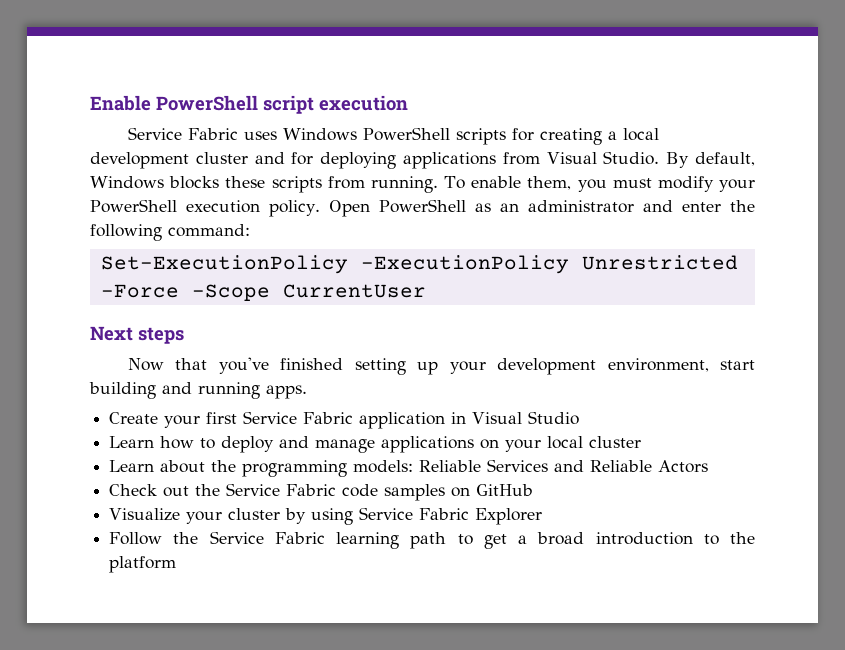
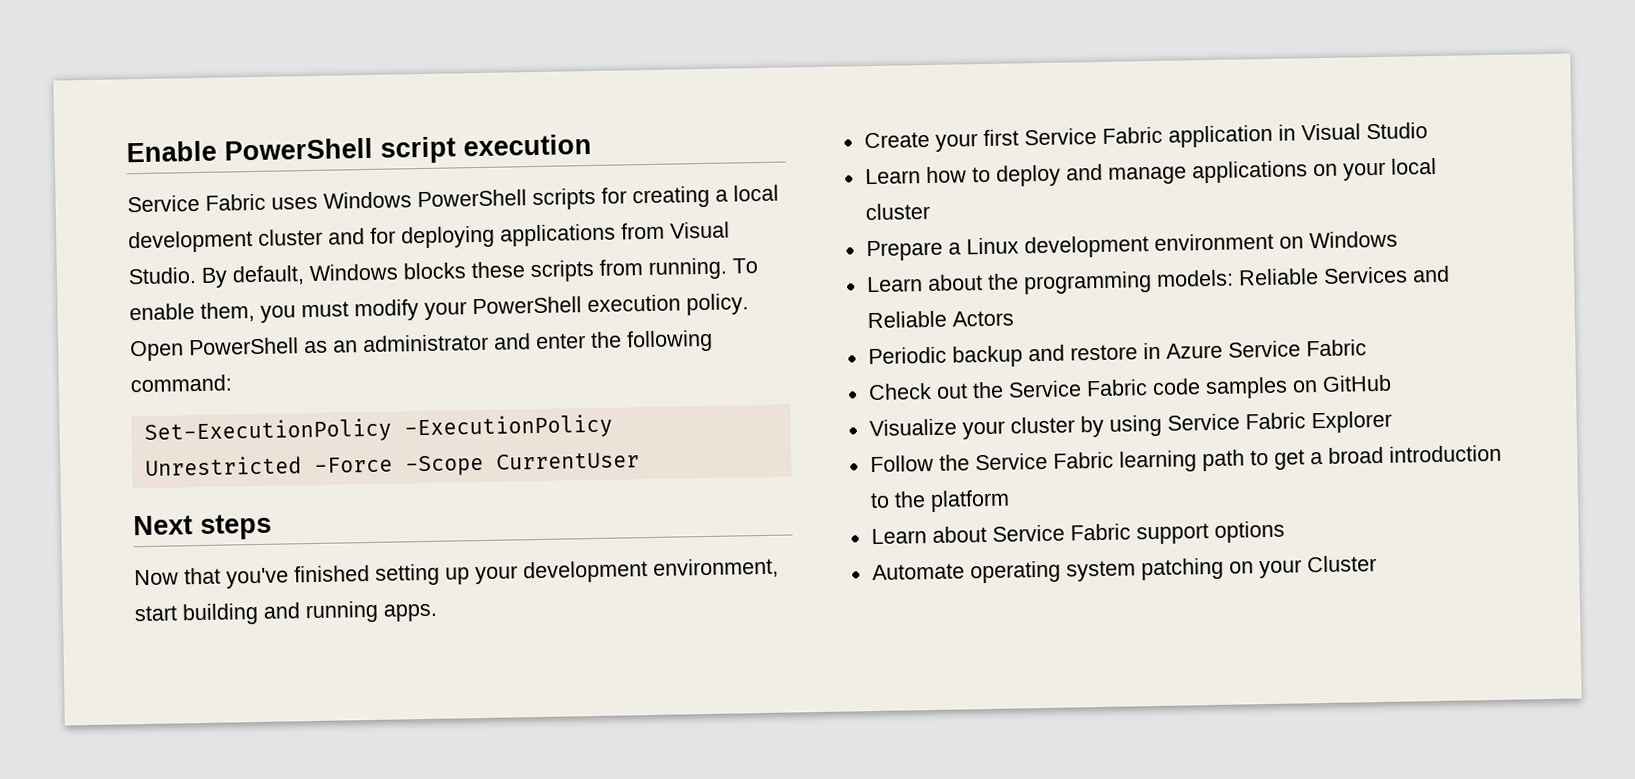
+ Prepare a Linux development environment on Windows
+ Periodic backup and restore in Azure Service Fabric
+ Learn about Service Fabric support options
+ Automate operating system patching on your Cluster

